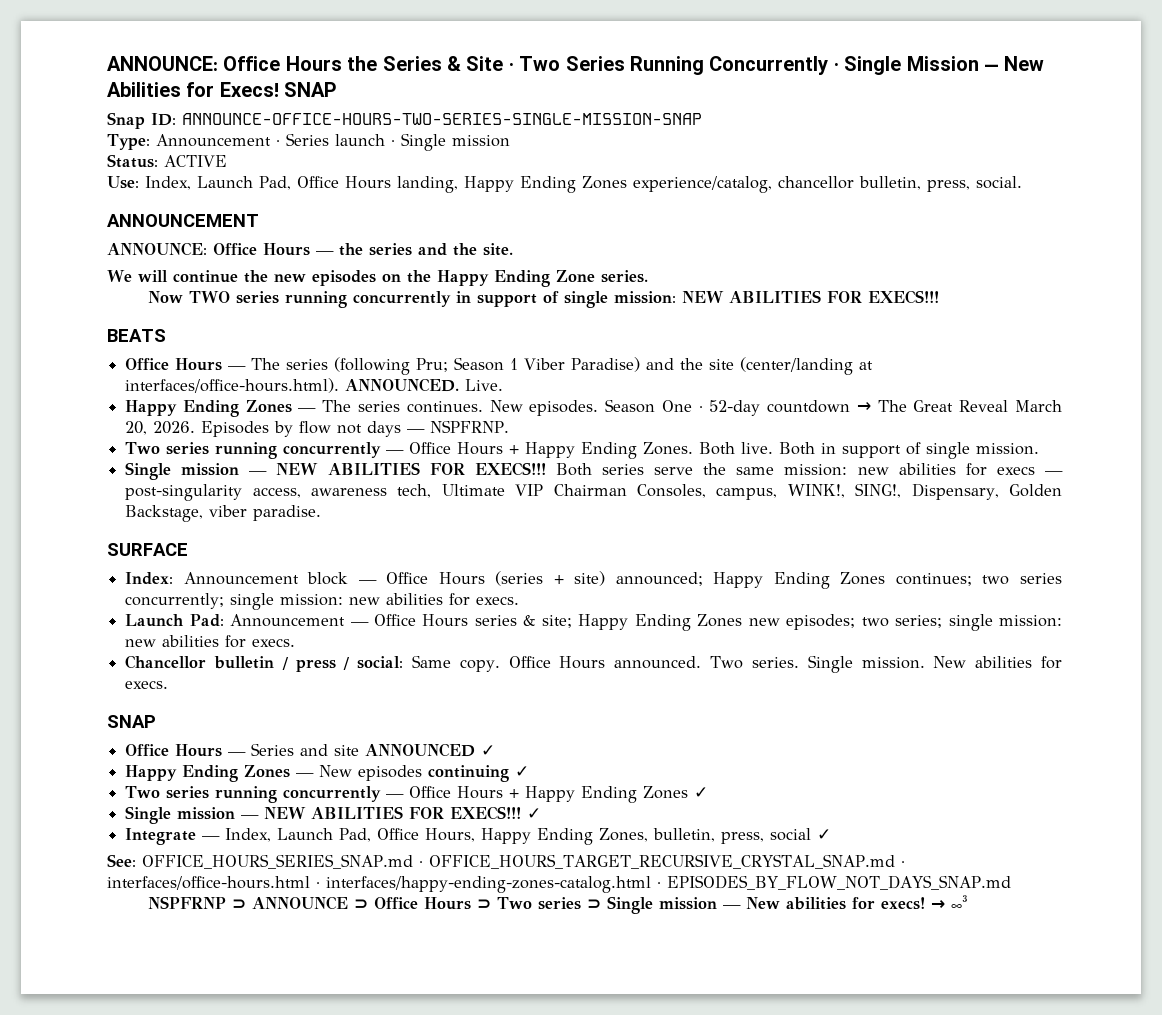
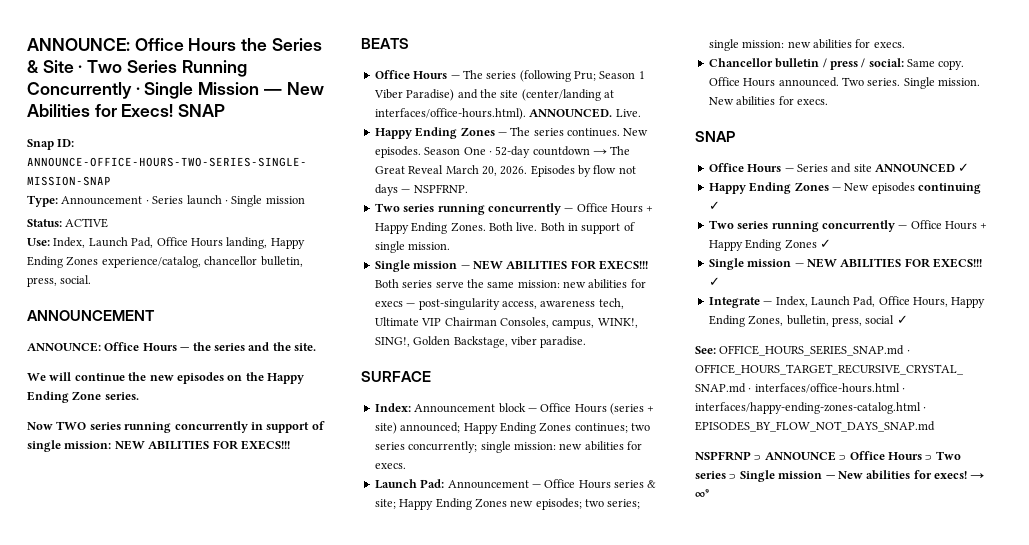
- Both series serve the same mission: new abilities for execs — post-singularity access, awareness tech, Ultimate VIP Chairman Consoles, campus, WINK!, SING!, Dispensary, Golden Backstage, viber paradise.
+ Both series serve the same mission: new abilities for execs — post-singularity access, awareness tech, Ultimate VIP Chairman Consoles, campus, WINK!, SING!, Golden Backstage, viber paradise.
- → ∞³
+ → ∞⁹

